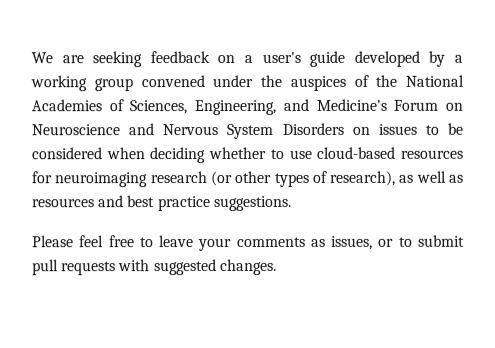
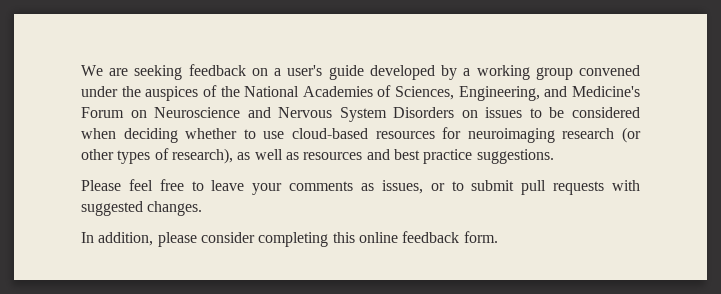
+ In addition, please consider completing this online feedback form.

